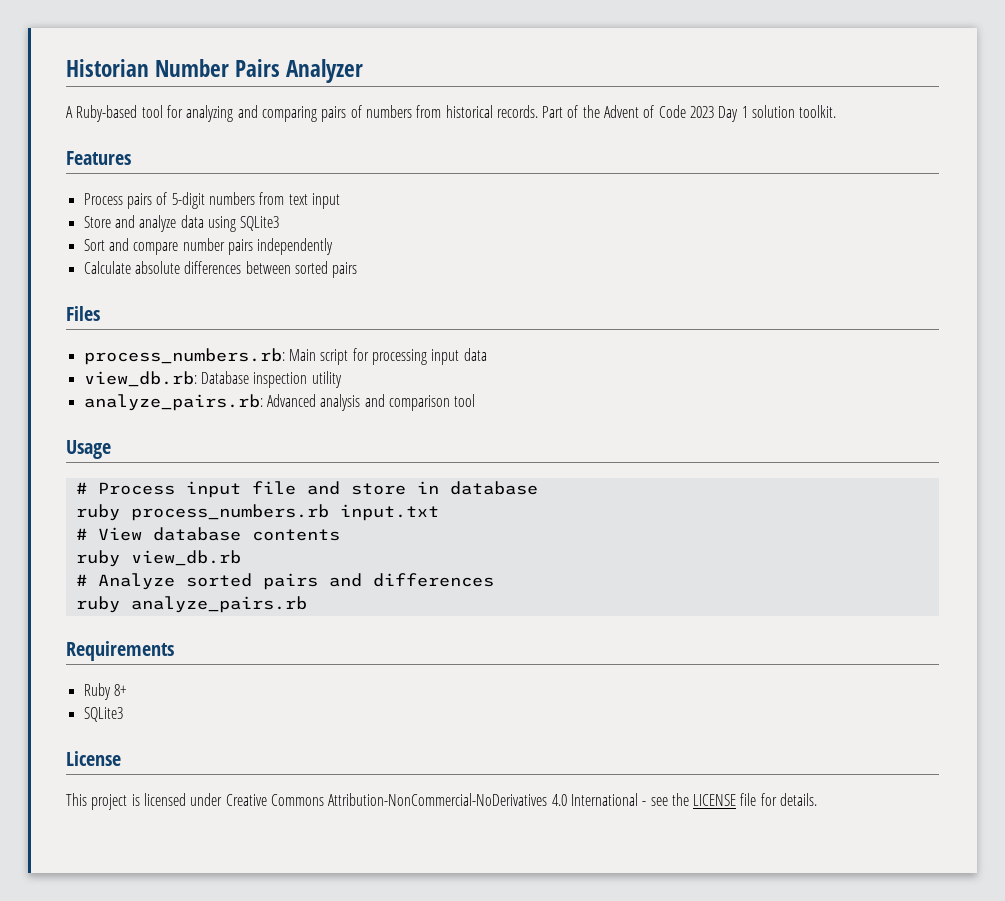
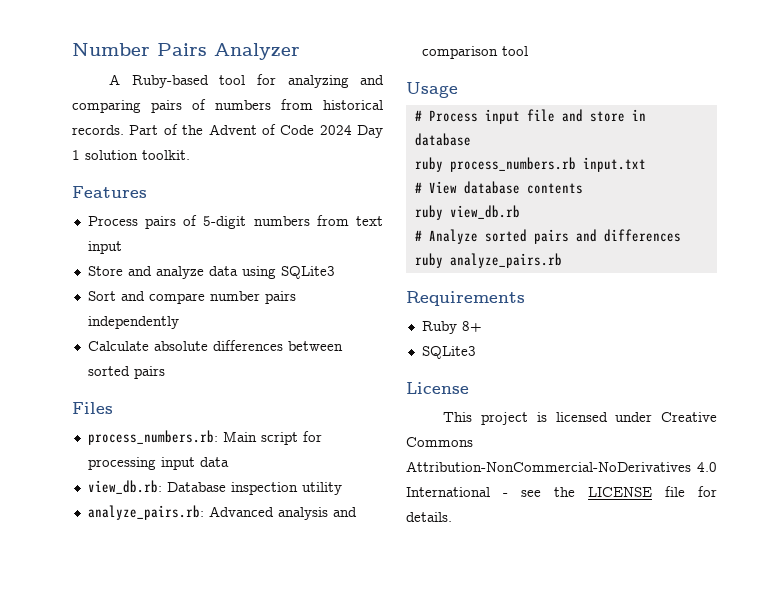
- Historian Number Pairs Analyzer
+ Number Pairs Analyzer
- Part of the Advent of Code 2023 Day 1 solution toolkit.
+ Part of the Advent of Code 2024 Day 1 solution toolkit.

